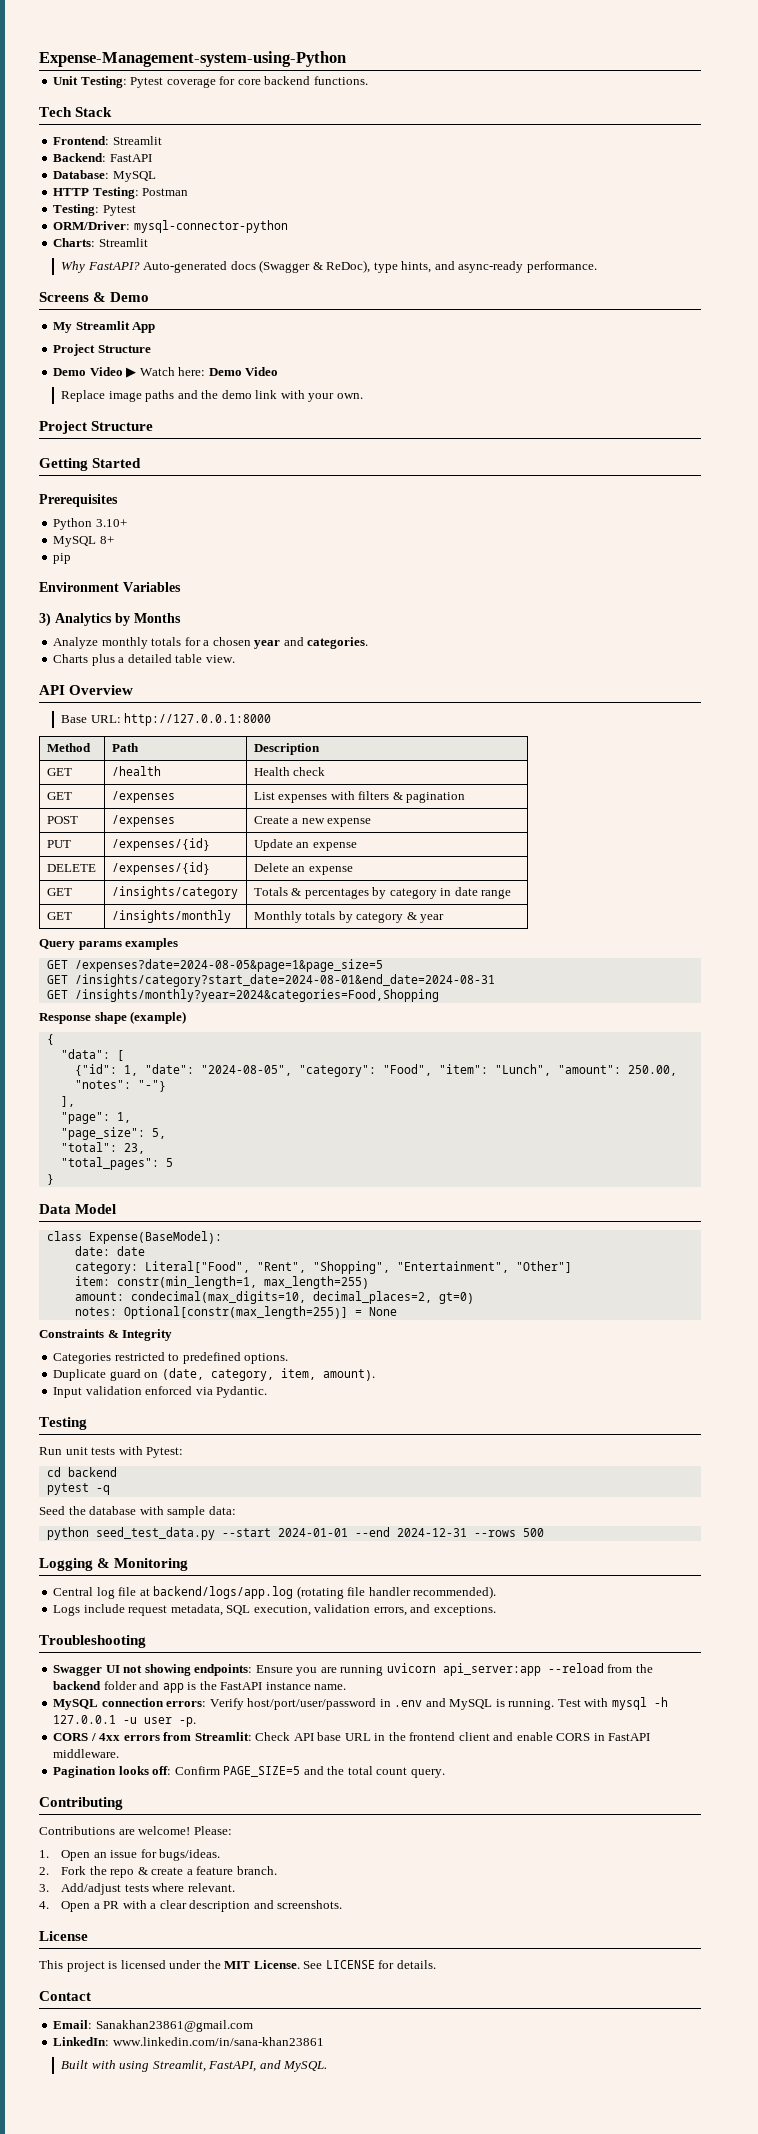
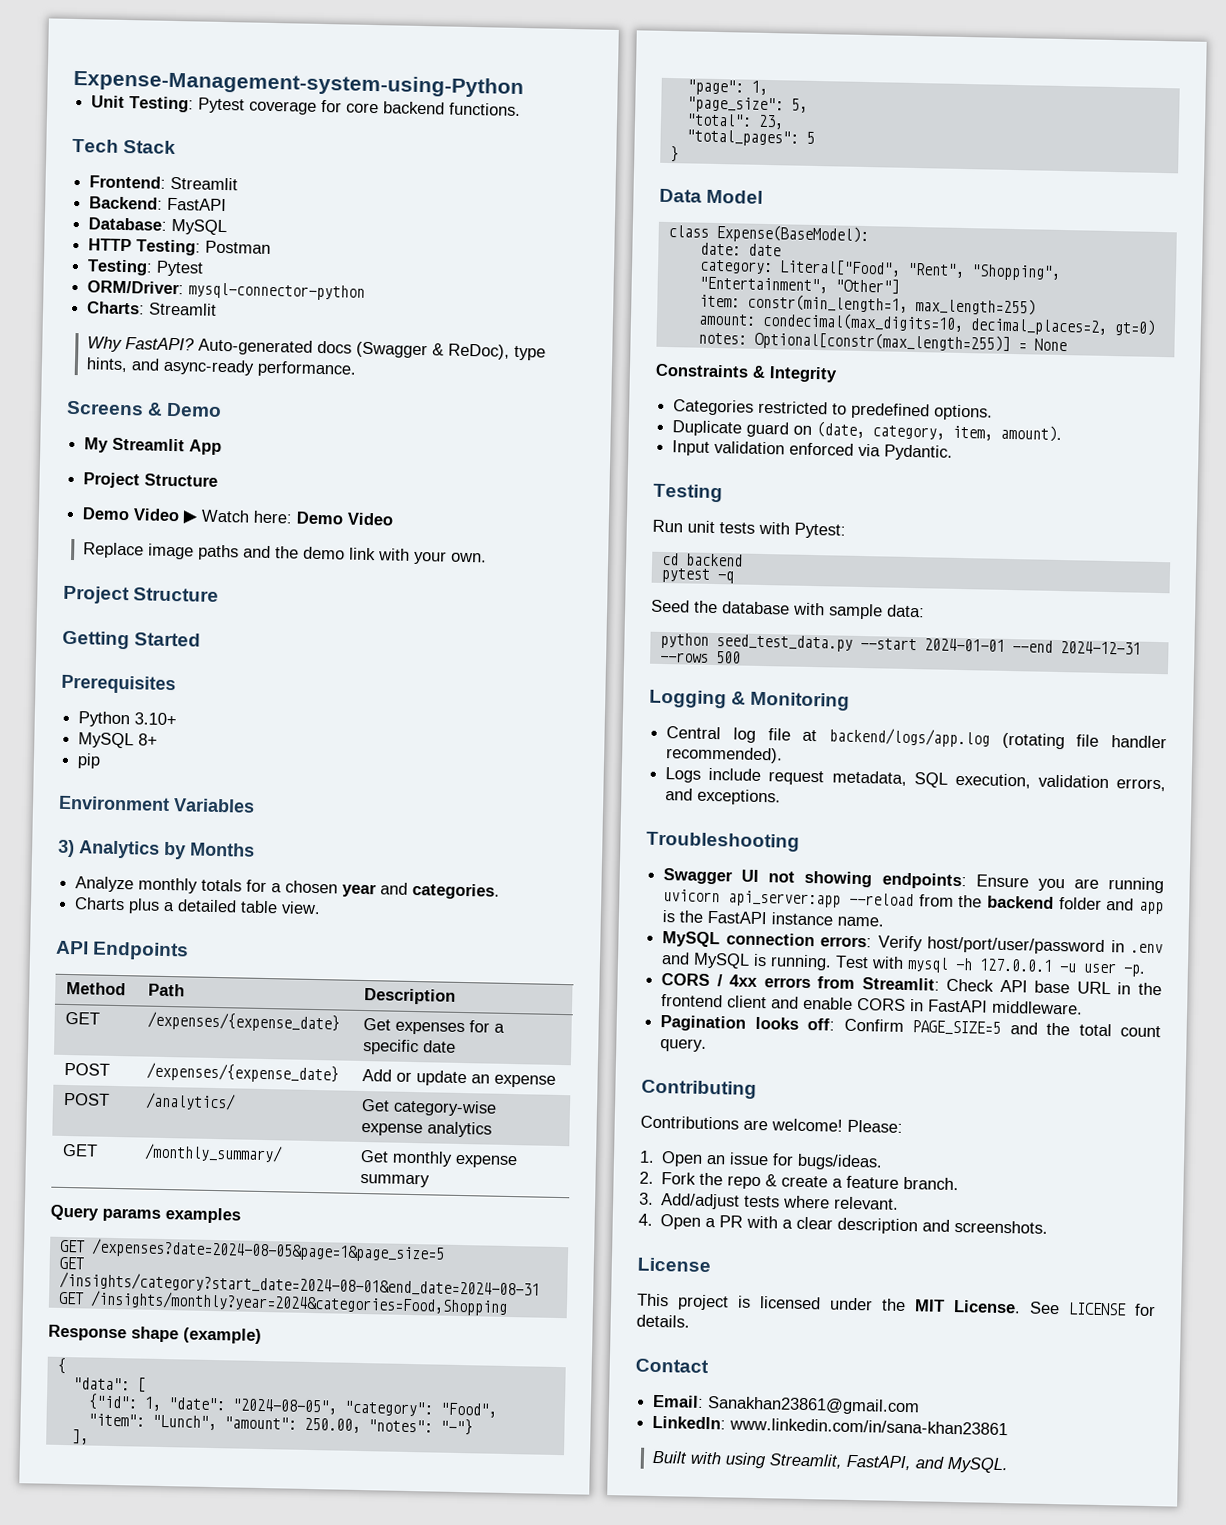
- API Overview
- Base URL: http://127.0.0.1:8000
+ API Endpoints
- GET | /health | Health check
- GET | /expenses | List expenses with filters & pagination
- POST | /expenses | Create a new expense
- PUT | /expenses/{id} | Update an expense
- DELETE | /expenses/{id} | Delete an expense
- GET | /insights/category | Totals & percentages by category in date range
- GET | /insights/monthly | Monthly totals by category & year
+ GET | /expenses/{expense_date} | Get expenses for a specific date
+ POST | /expenses/{expense_date} | Add or update an expense
+ POST | /analytics/ | Get category-wise expense analytics
+ GET | /monthly_summary/ | Get monthly expense summary

